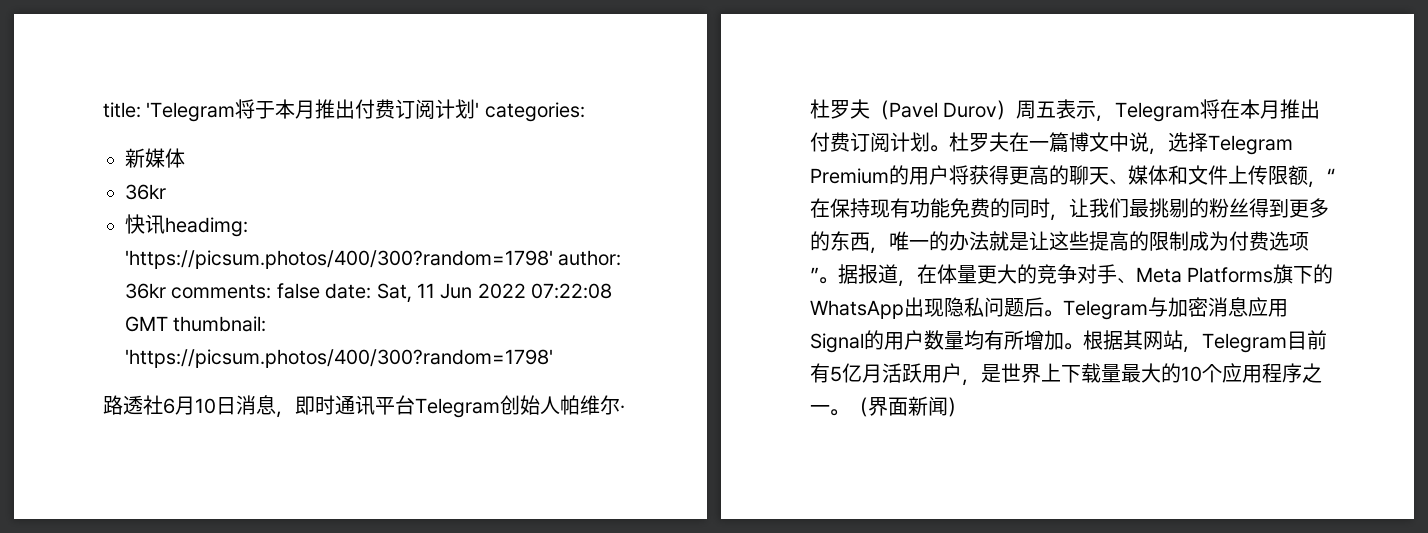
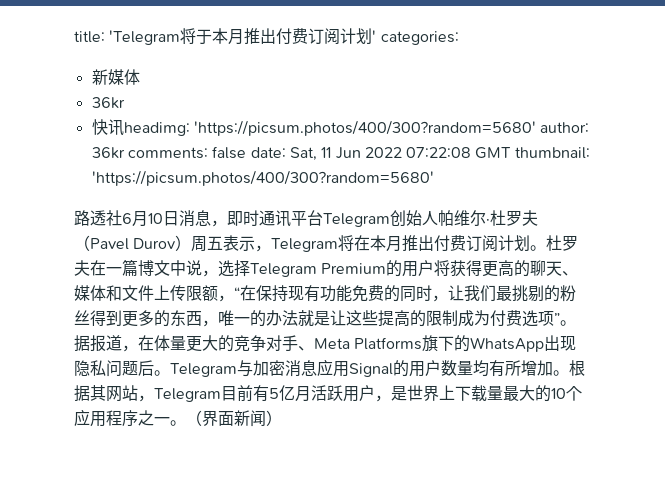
- 快讯headimg: 'https://picsum.photos/400/300?random=1798' author: 36kr comments: false date: Sat, 11 Jun 2022 07:22:08 GMT thumbnail: 'https://picsum.photos/400/300?random=1798'
+ 快讯headimg: 'https://picsum.photos/400/300?random=5680' author: 36kr comments: false date: Sat, 11 Jun 2022 07:22:08 GMT thumbnail: 'https://picsum.photos/400/300?random=5680'

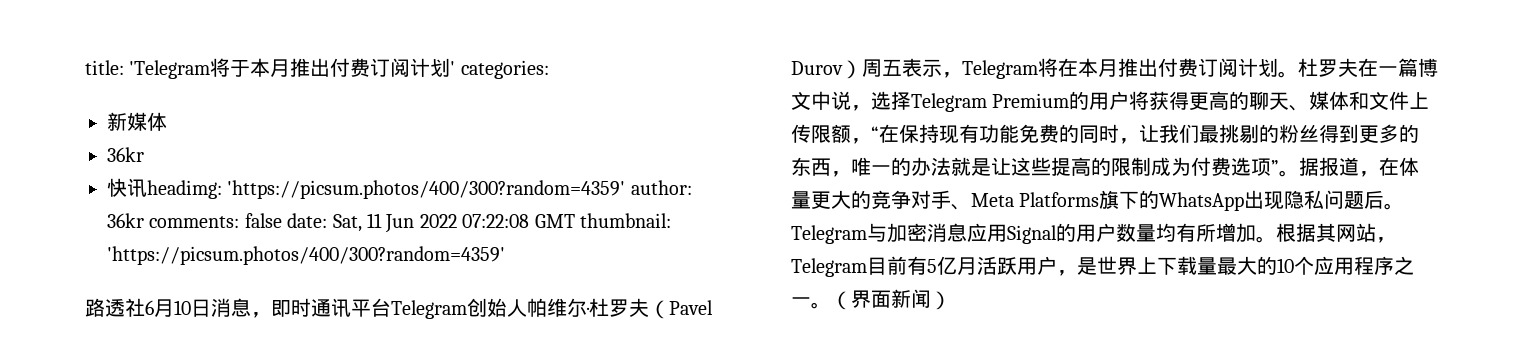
- 快讯headimg: 'https://picsum.photos/400/300?random=5680' author: 36kr comments: false date: Sat, 11 Jun 2022 07:22:08 GMT thumbnail: 'https://picsum.photos/400/300?random=5680'
+ 快讯headimg: 'https://picsum.photos/400/300?random=4359' author: 36kr comments: false date: Sat, 11 Jun 2022 07:22:08 GMT thumbnail: 'https://picsum.photos/400/300?random=4359'

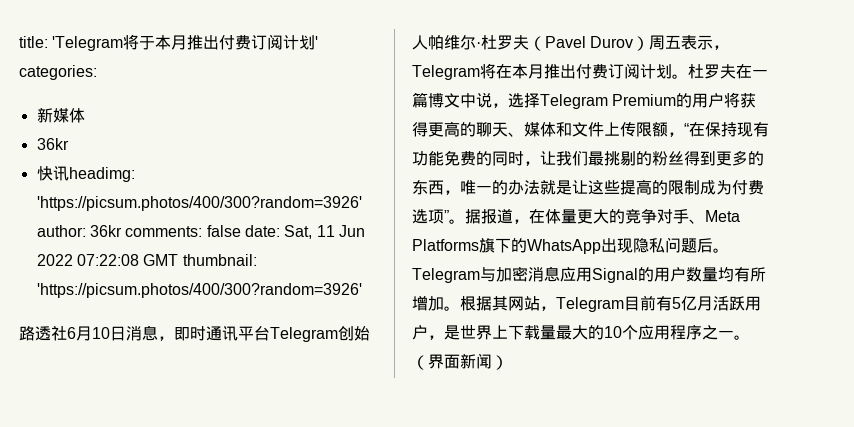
- 快讯headimg: 'https://picsum.photos/400/300?random=4359' author: 36kr comments: false date: Sat, 11 Jun 2022 07:22:08 GMT thumbnail: 'https://picsum.photos/400/300?random=4359'
+ 快讯headimg: 'https://picsum.photos/400/300?random=3926' author: 36kr comments: false date: Sat, 11 Jun 2022 07:22:08 GMT thumbnail: 'https://picsum.photos/400/300?random=3926'

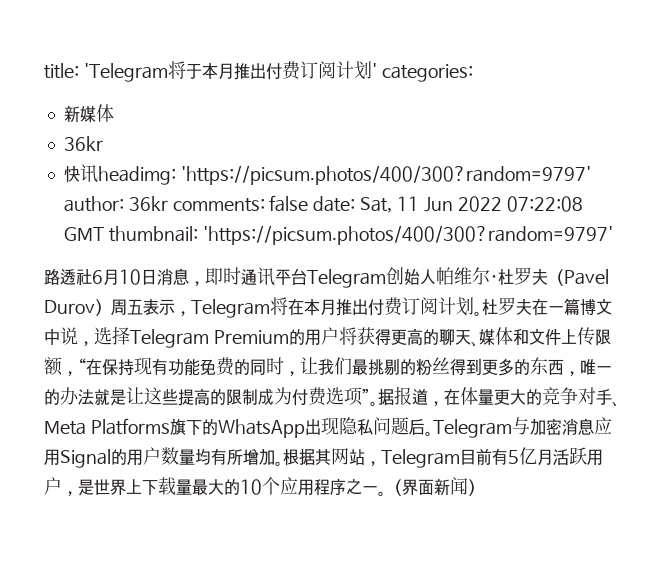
- 快讯headimg: 'https://picsum.photos/400/300?random=3926' author: 36kr comments: false date: Sat, 11 Jun 2022 07:22:08 GMT thumbnail: 'https://picsum.photos/400/300?random=3926'
+ 快讯headimg: 'https://picsum.photos/400/300?random=9797' author: 36kr comments: false date: Sat, 11 Jun 2022 07:22:08 GMT thumbnail: 'https://picsum.photos/400/300?random=9797'

